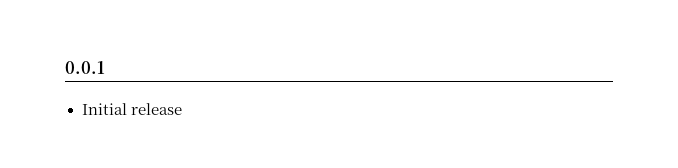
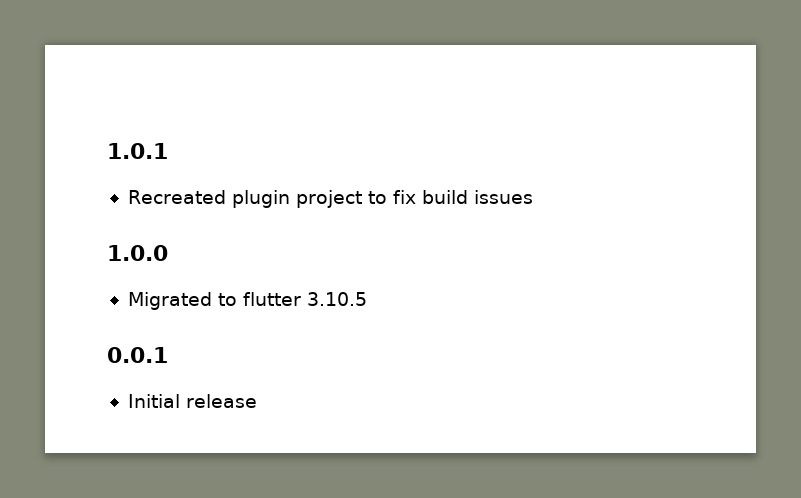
+ 1.0.1
+ Recreated plugin project to fix build issues
+ 1.0.0
+ Migrated to flutter 3.10.5

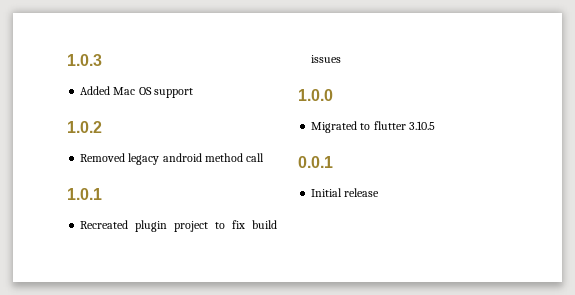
+ 1.0.3
+ Added Mac OS support
+ 1.0.2
+ Removed legacy android method call

